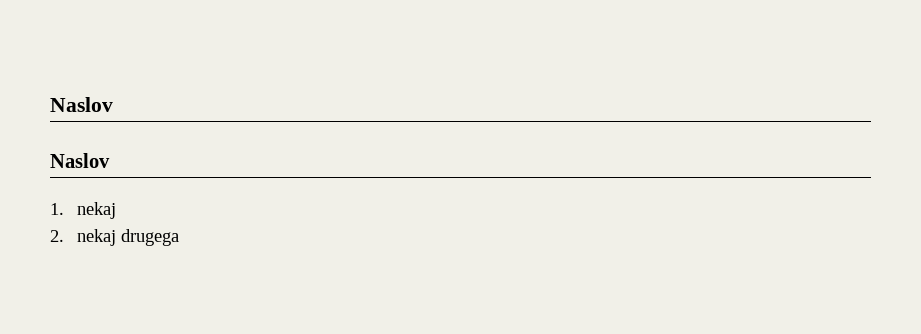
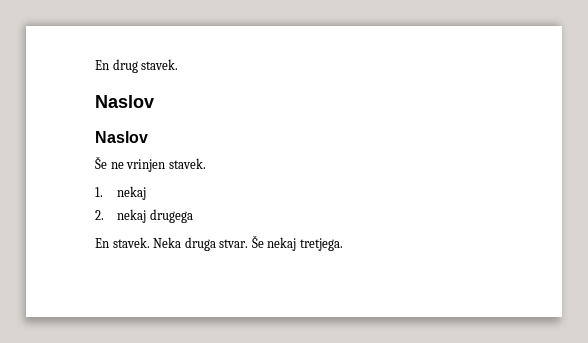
+ En drug stavek.
+ Še ne vrinjen stavek.
+ En stavek. Neka druga stvar. Še nekaj tretjega.

